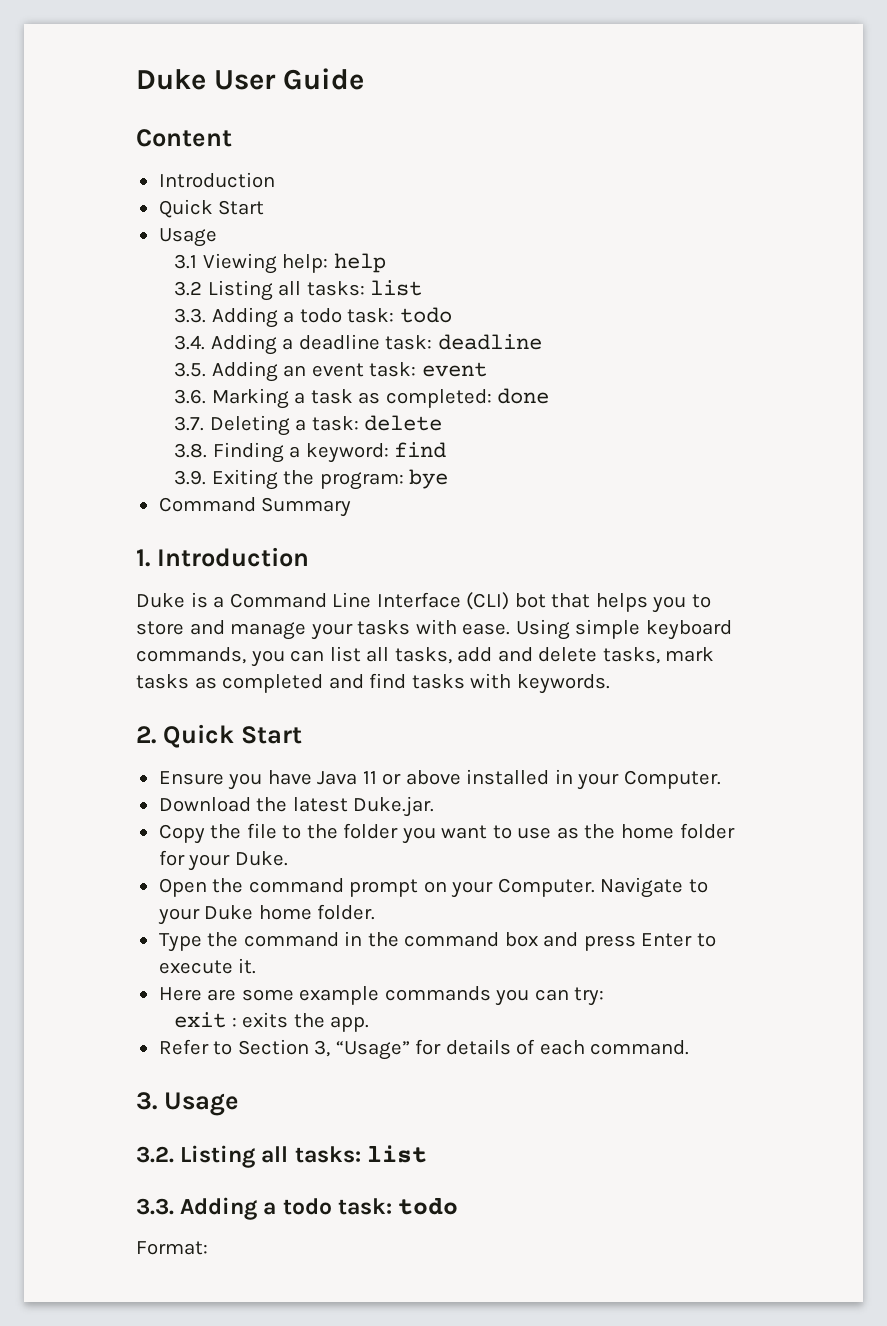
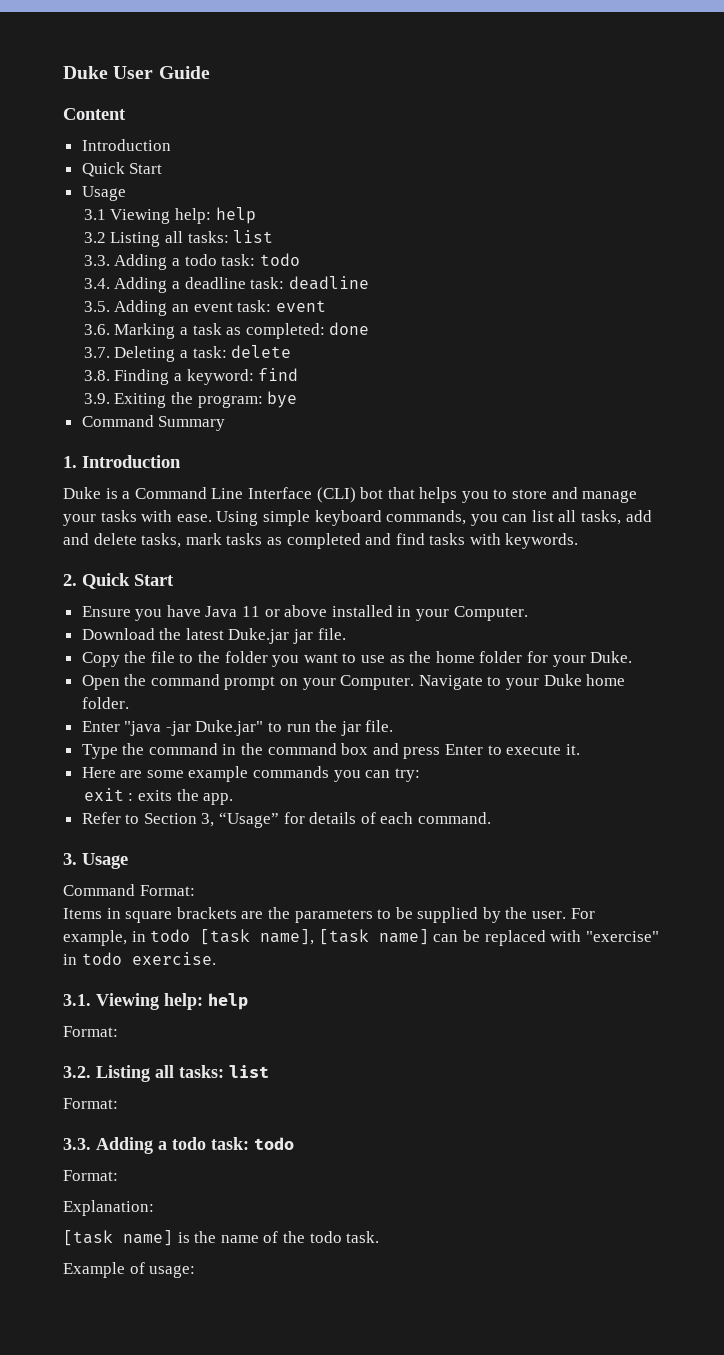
- Download the latest Duke.jar.
+ Download the latest Duke.jar jar file.
+ Enter "java -jar Duke.jar" to run the jar file.
+ Command Format:
+ Items in square brackets are the parameters to be supplied by the user. For example, in todo [task name], [task name] can be replaced with "exercise" in todo exercise.
+ 3.1. Viewing help: help
+ Format:
  3.2. Listing all tasks: list
+ Format:
+ Explanation:
+ [task name] is the name of the todo task.
+ Example of usage:

